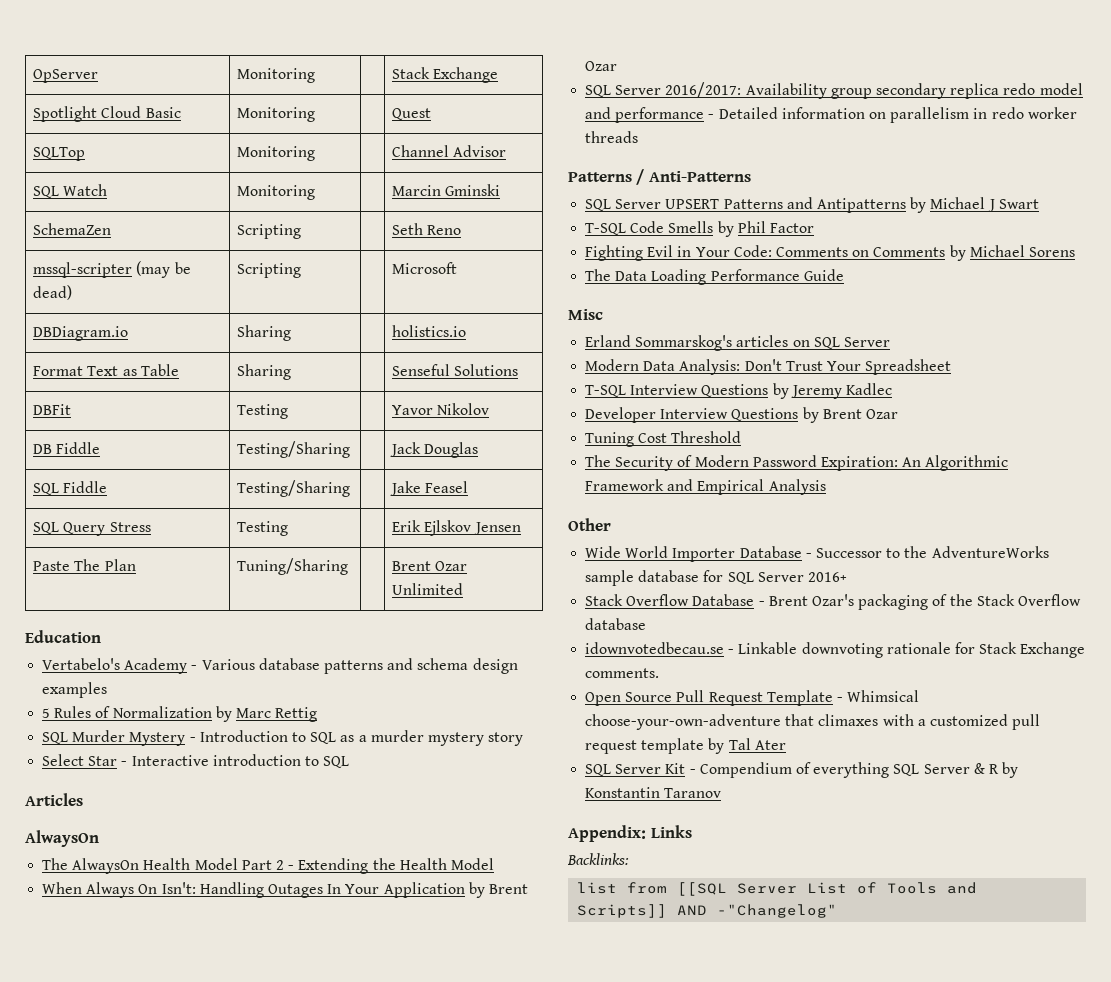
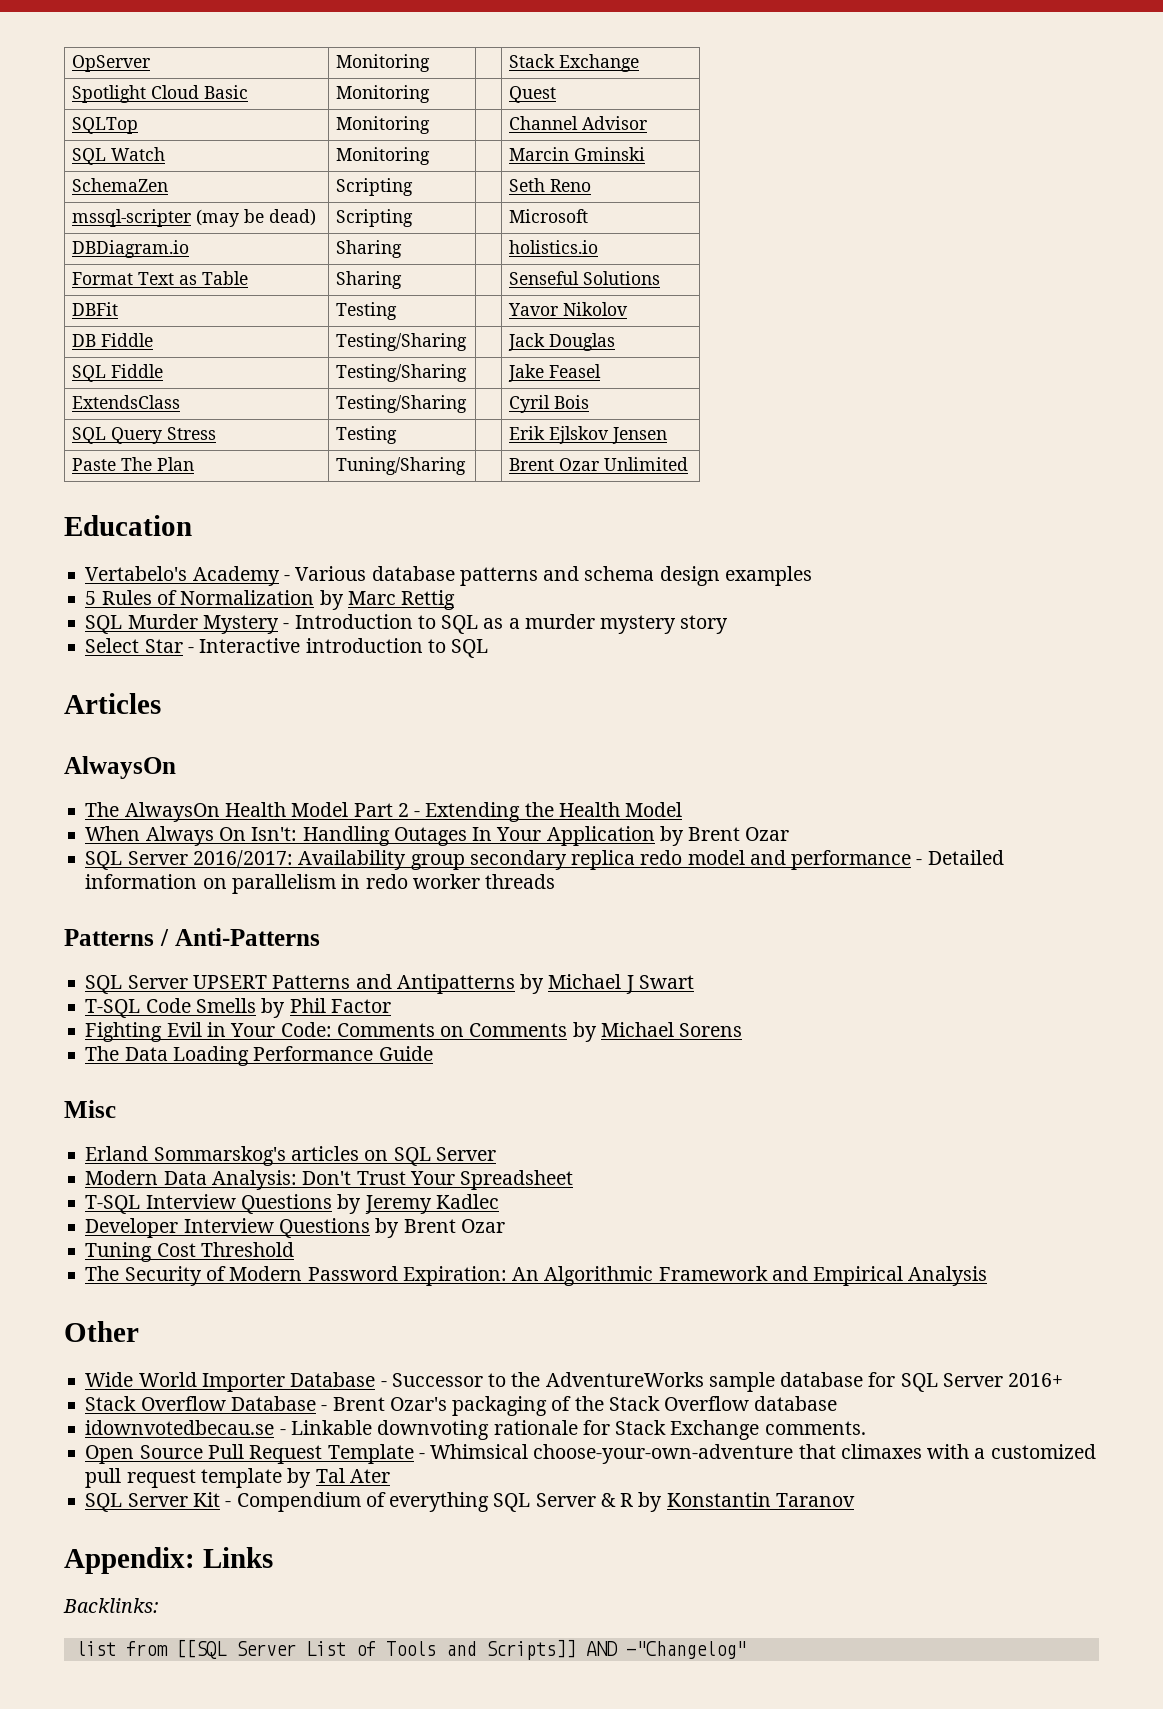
+ ExtendsClass | Testing/Sharing | | Cyril Bois

